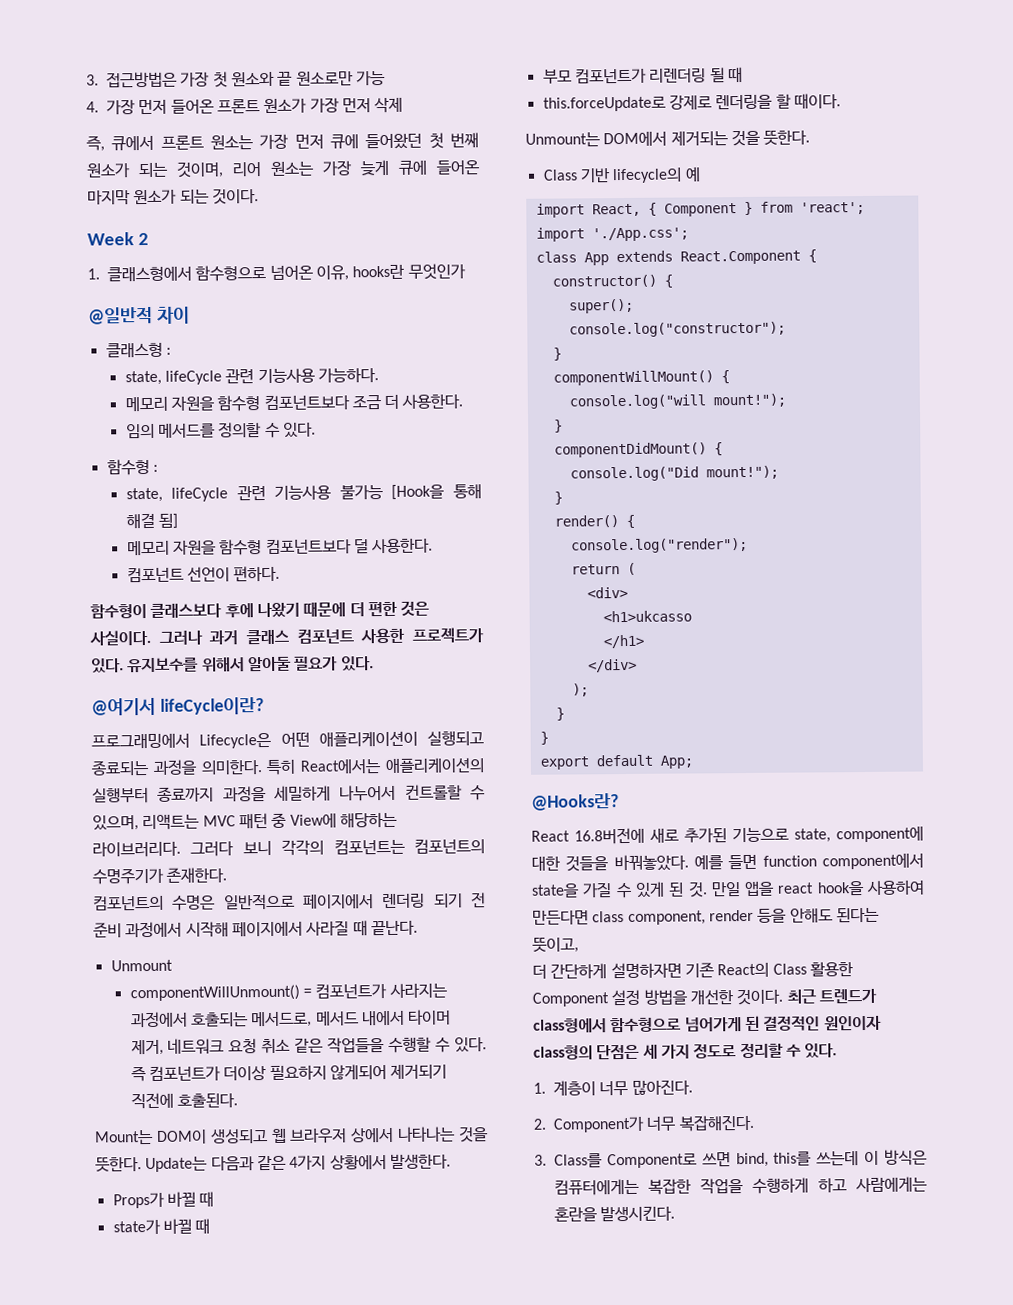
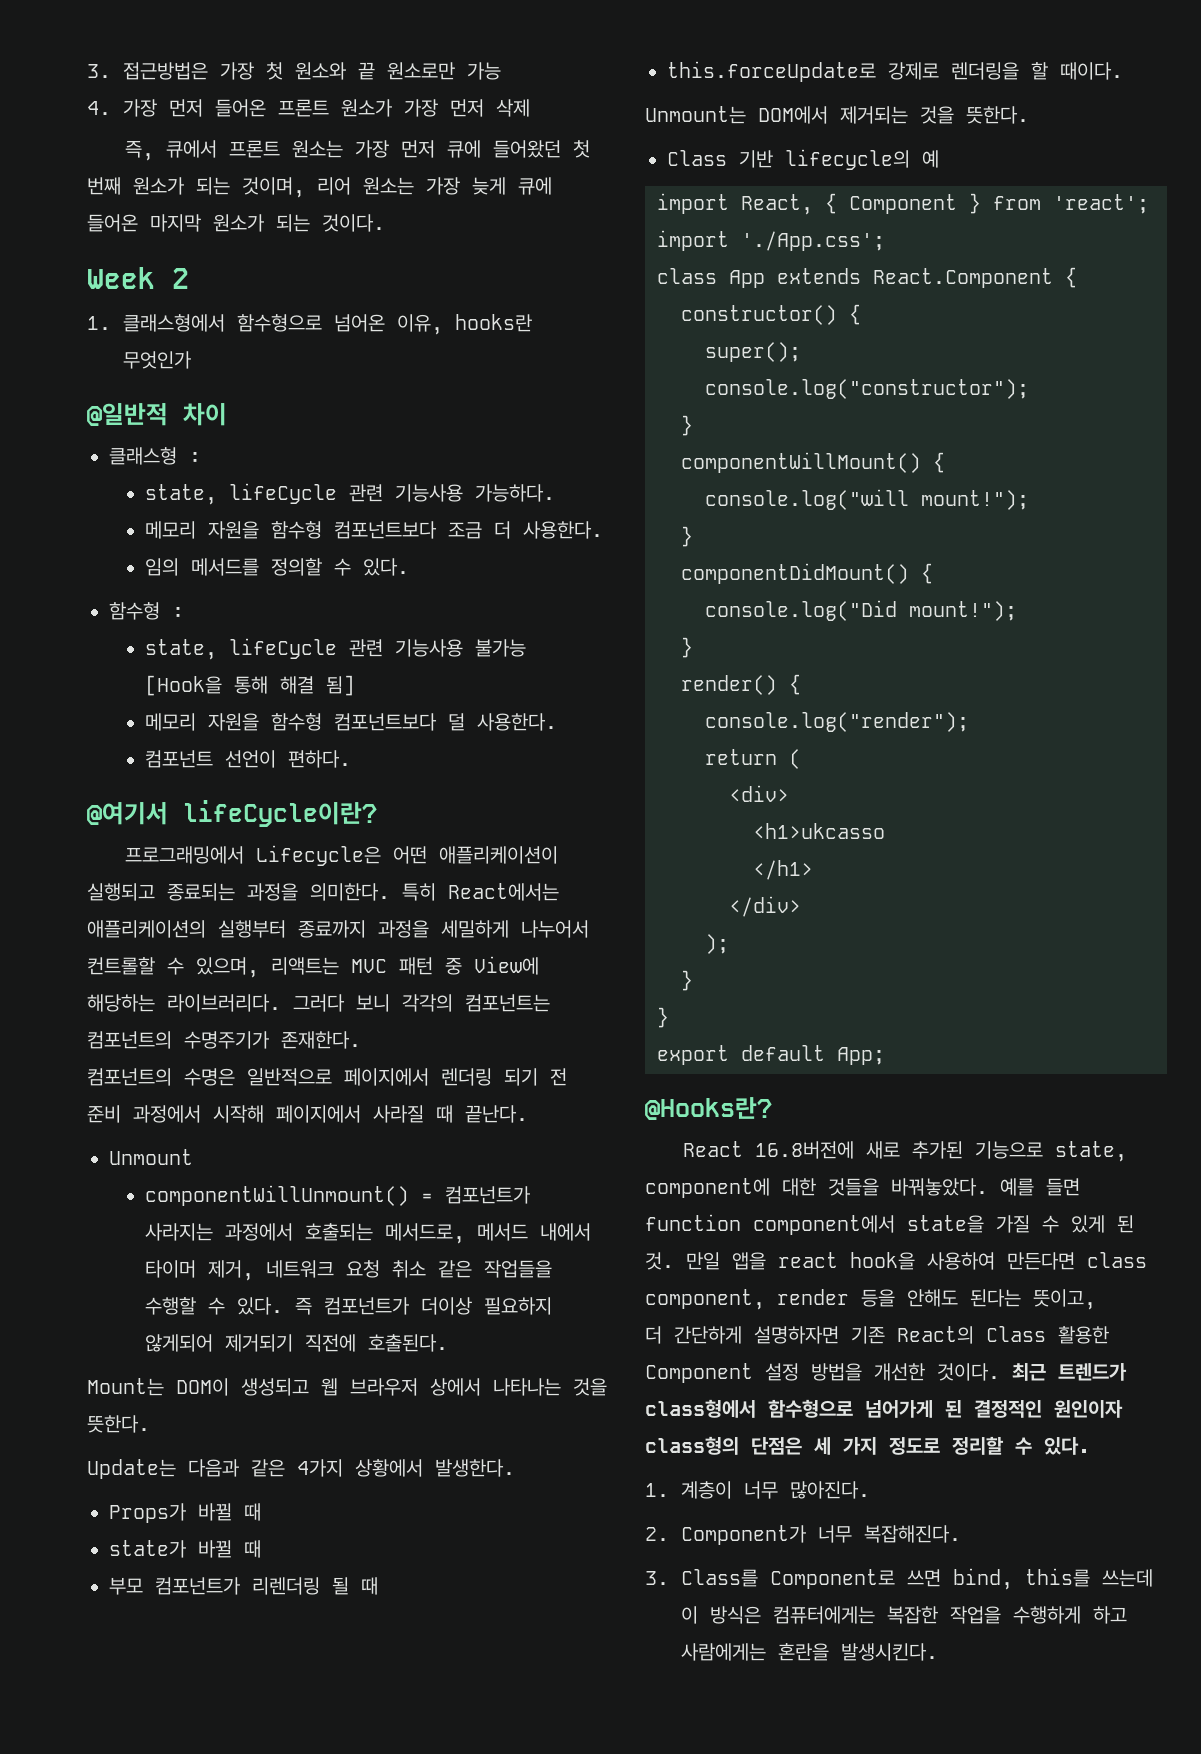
- 함수형이 클래스보다 후에 나왔기 때문에 더 편한 것은 사실이다. 그러나 과거 클래스 컴포넌트 사용한 프로젝트가 있다. 유지보수를 위해서 알아둘 필요가 있다.
- Mount는 DOM이 생성되고 웹 브라우저 상에서 나타나는 것을 뜻한다. Update는 다음과 같은 4가지 상황에서 발생한다.
+ Mount는 DOM이 생성되고 웹 브라우저 상에서 나타나는 것을 뜻한다.
+ Update는 다음과 같은 4가지 상황에서 발생한다.

